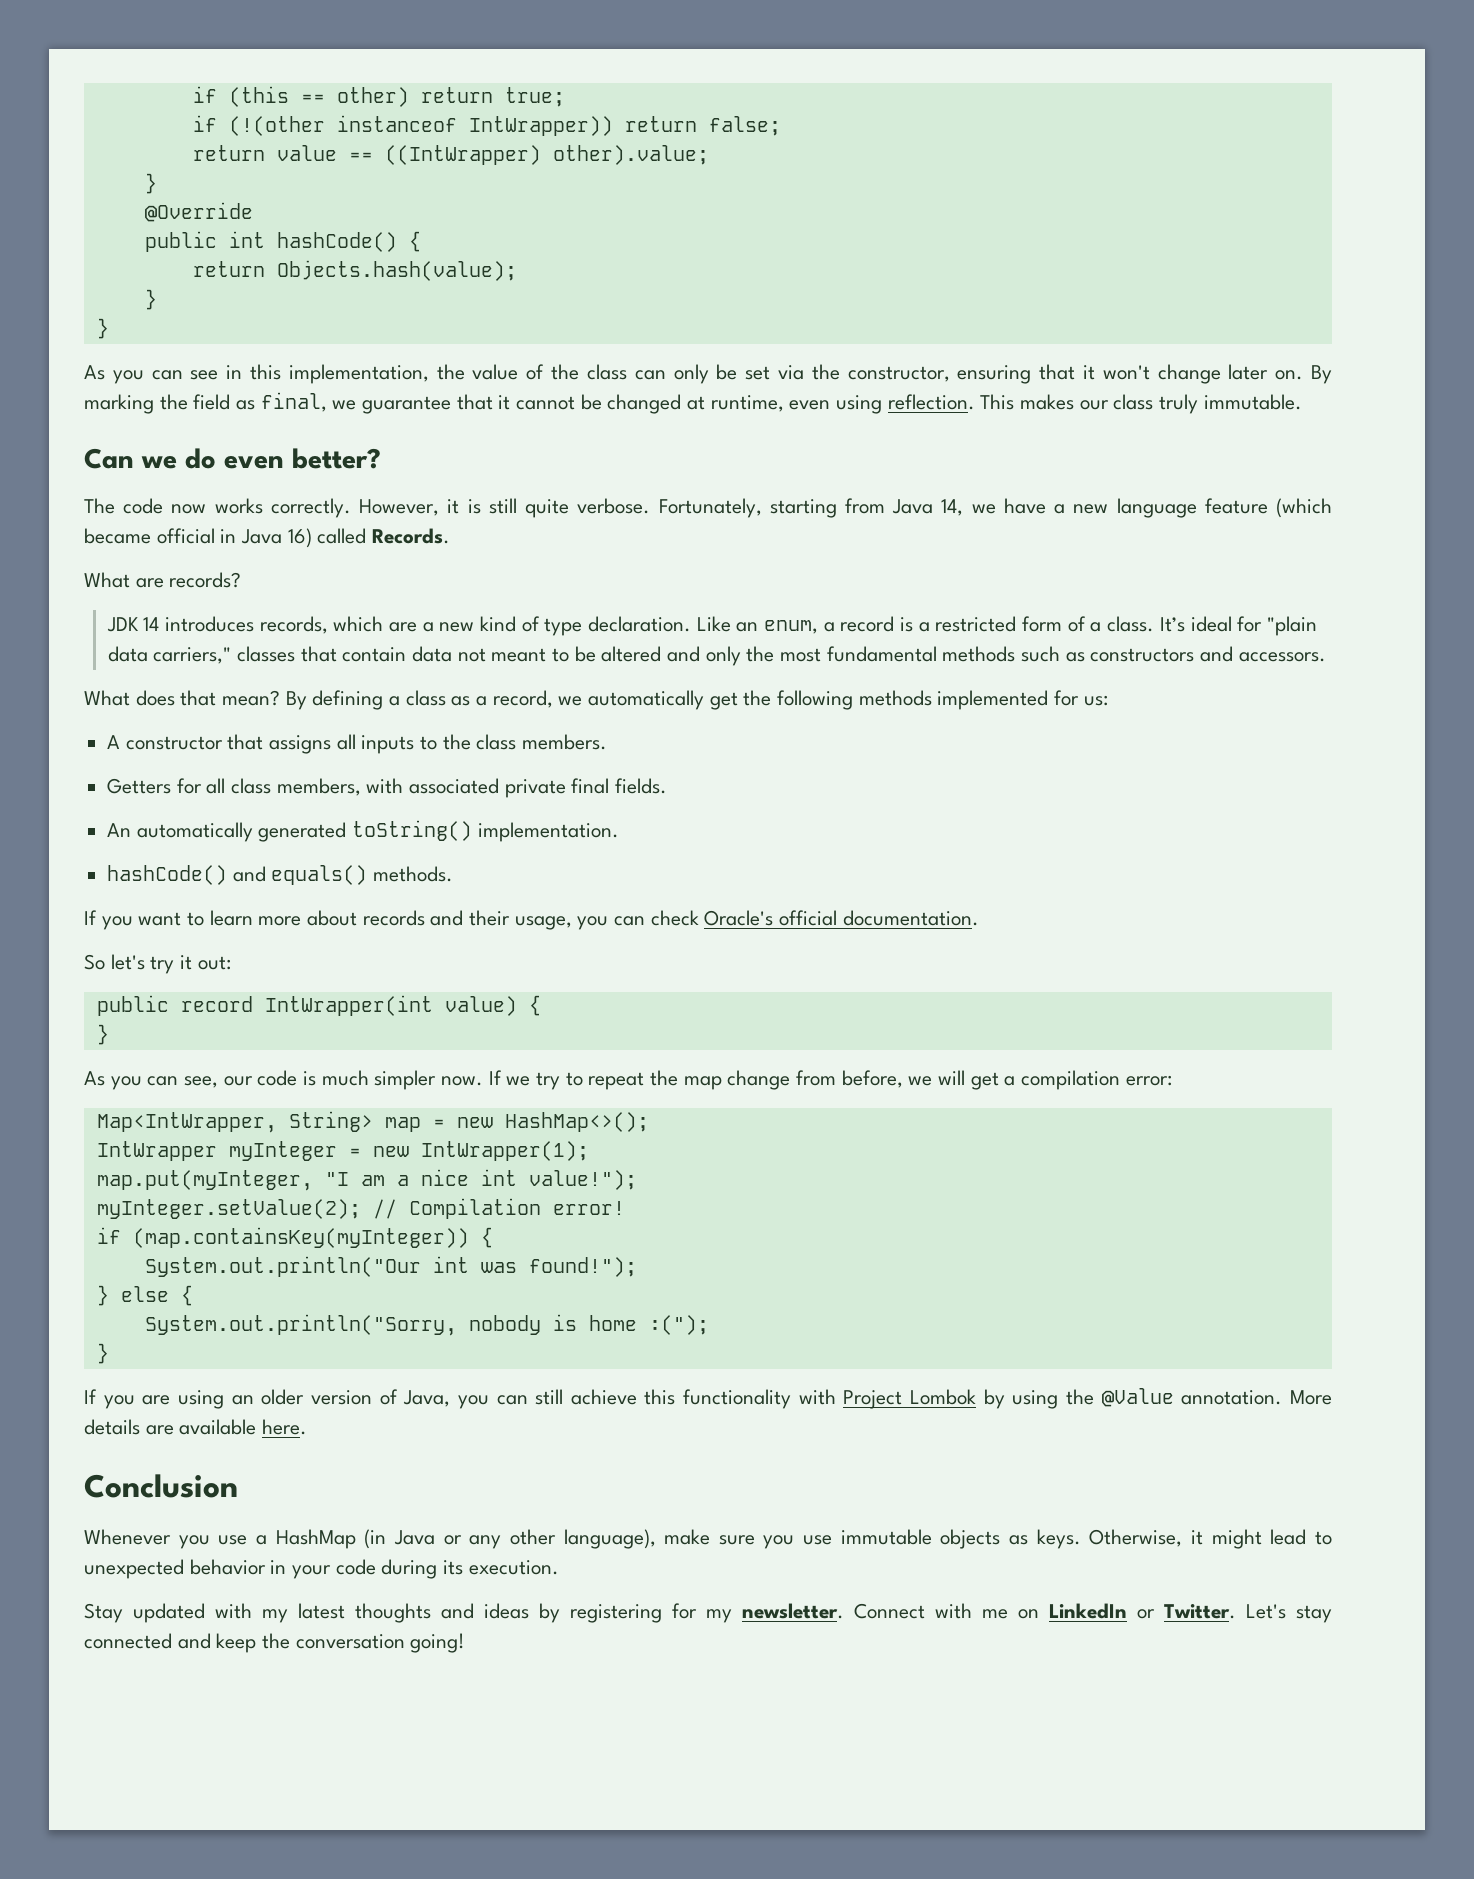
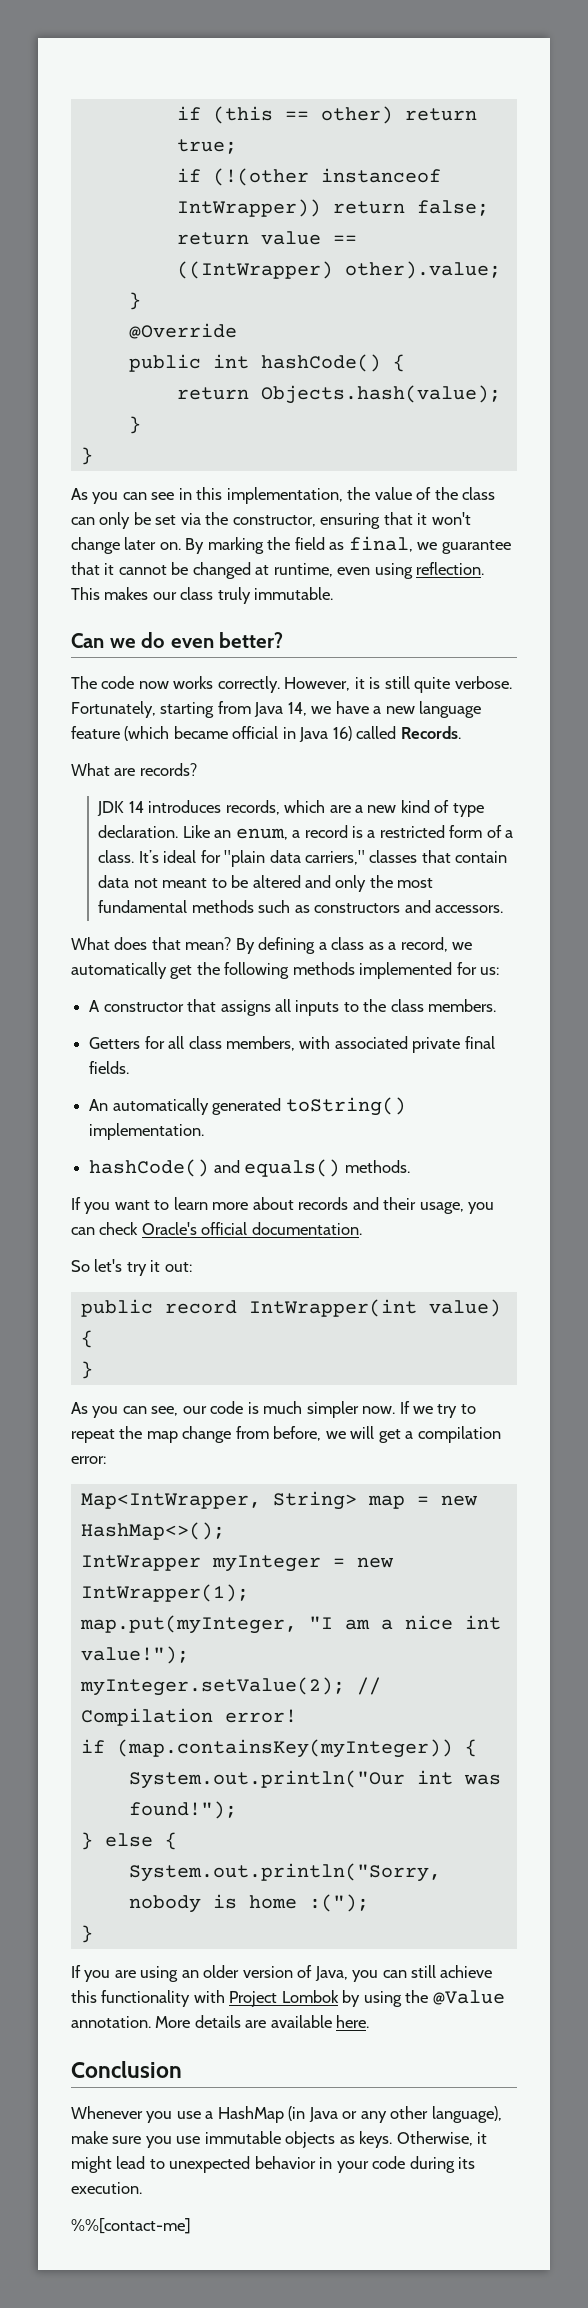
- Stay updated with my latest thoughts and ideas by registering for my newsletter. Connect with me on LinkedIn or Twitter. Let's stay connected and keep the conversation going!
+ %%[contact-me]

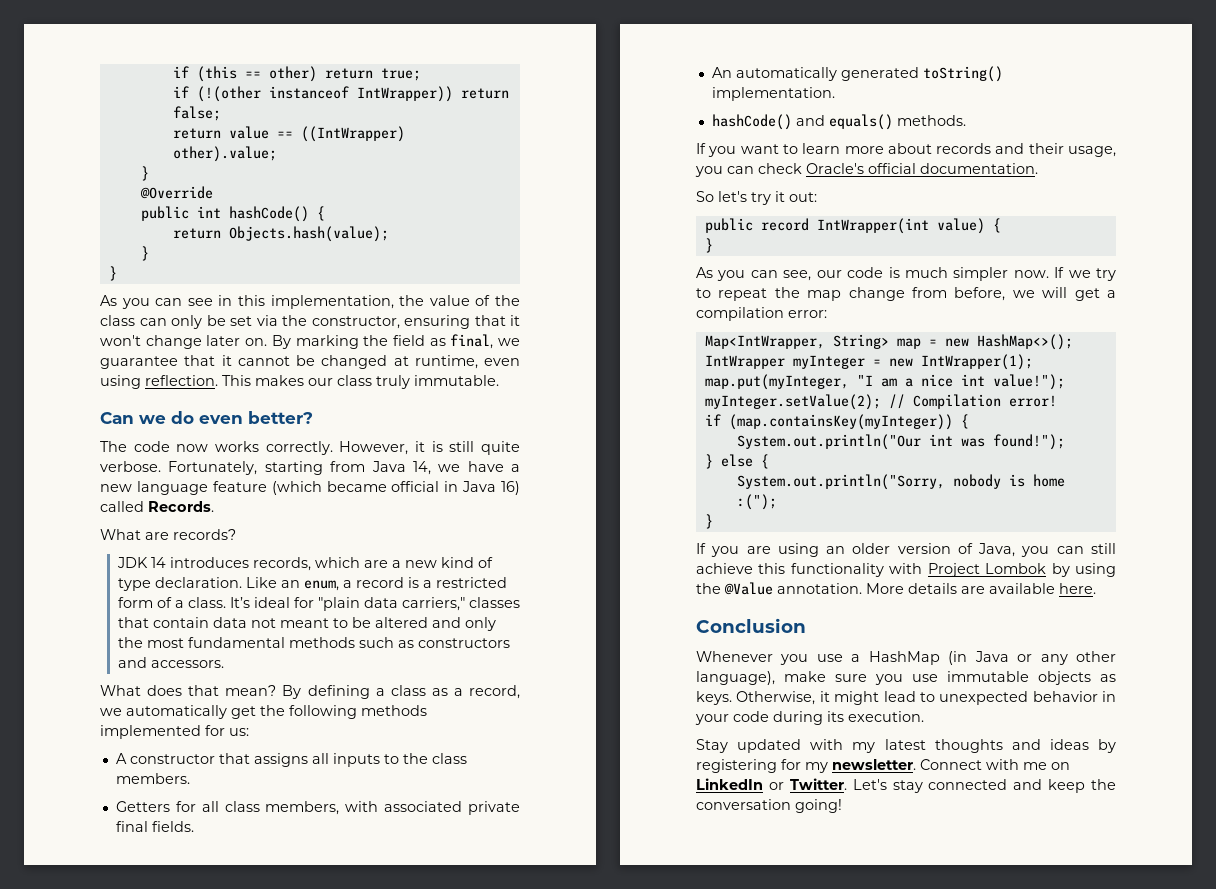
- %%[contact-me]
+ Stay updated with my latest thoughts and ideas by registering for my newsletter. Connect with me on LinkedIn or Twitter. Let's stay connected and keep the conversation going!

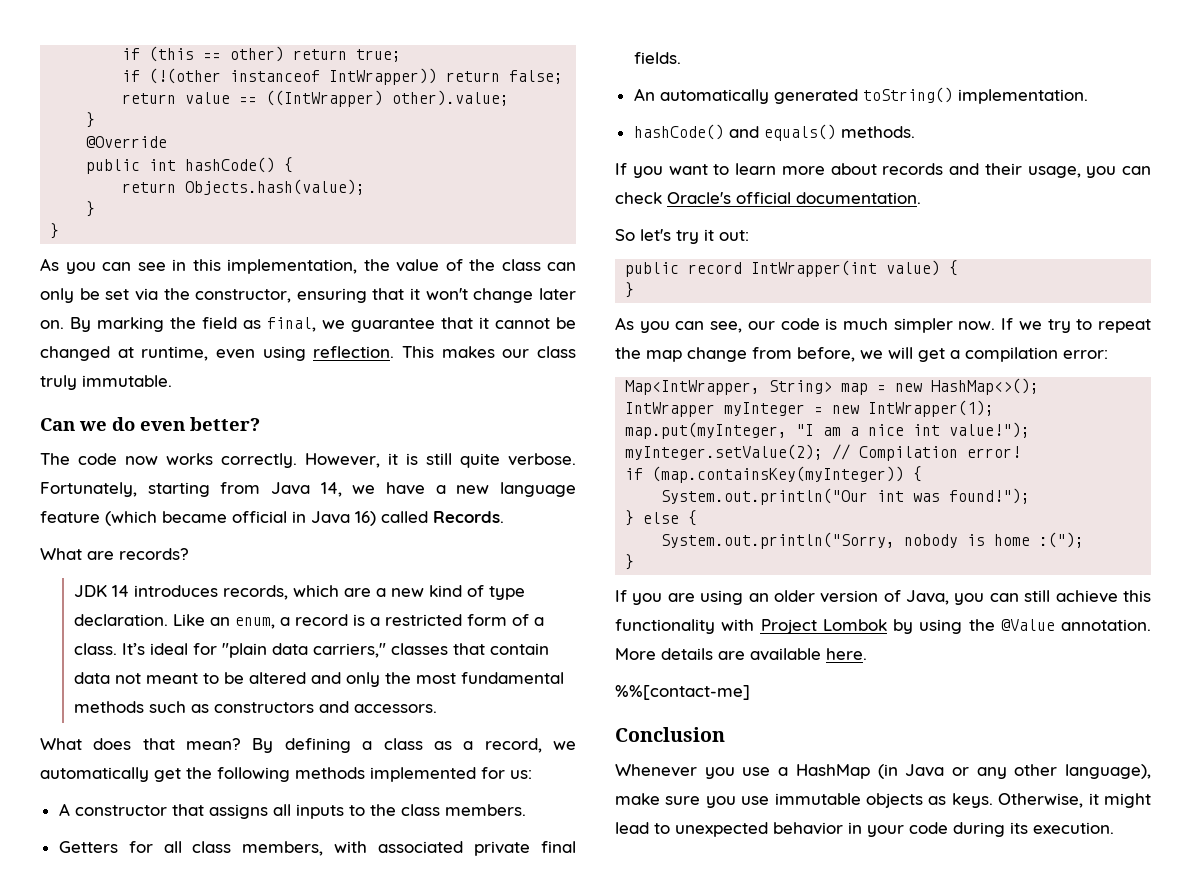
+ %%[contact-me]
- Stay updated with my latest thoughts and ideas by registering for my newsletter. Connect with me on LinkedIn or Twitter. Let's stay connected and keep the conversation going!

